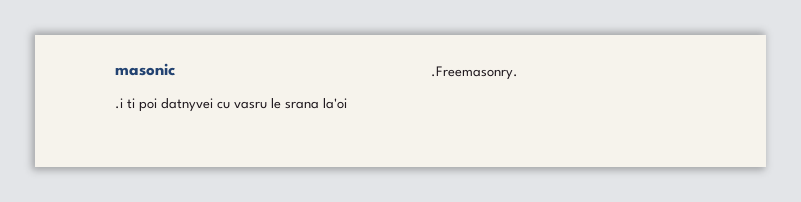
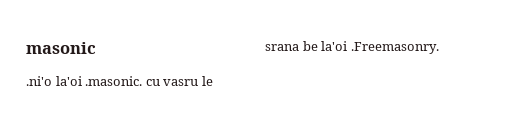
- .i ti poi datnyvei cu vasru le srana la'oi .Freemasonry.
+ .ni'o la'oi .masonic. cu vasru le srana be la'oi .Freemasonry.

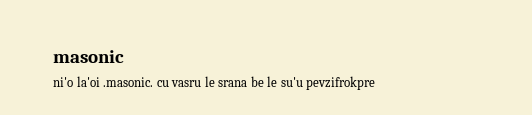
- .ni'o la'oi .masonic. cu vasru le srana be la'oi .Freemasonry.
+ ni'o la'oi .masonic. cu vasru le srana be le su'u pevzifrokpre

